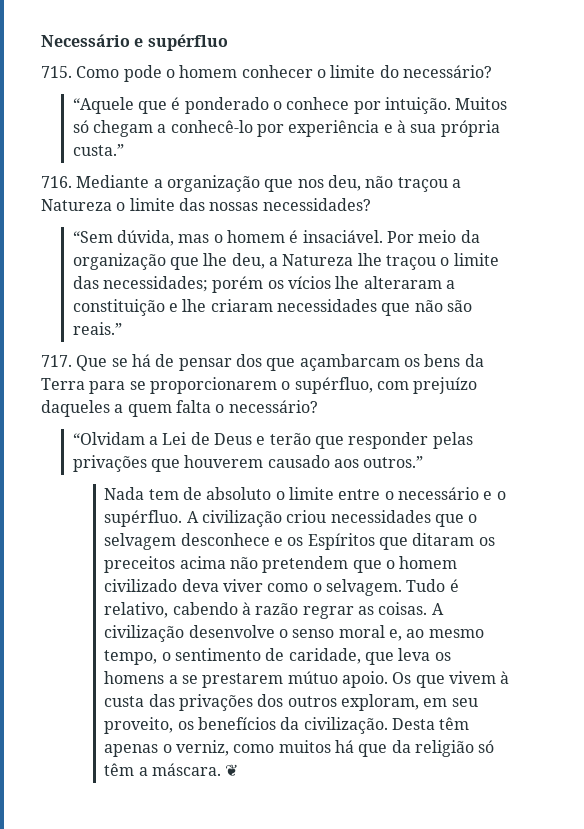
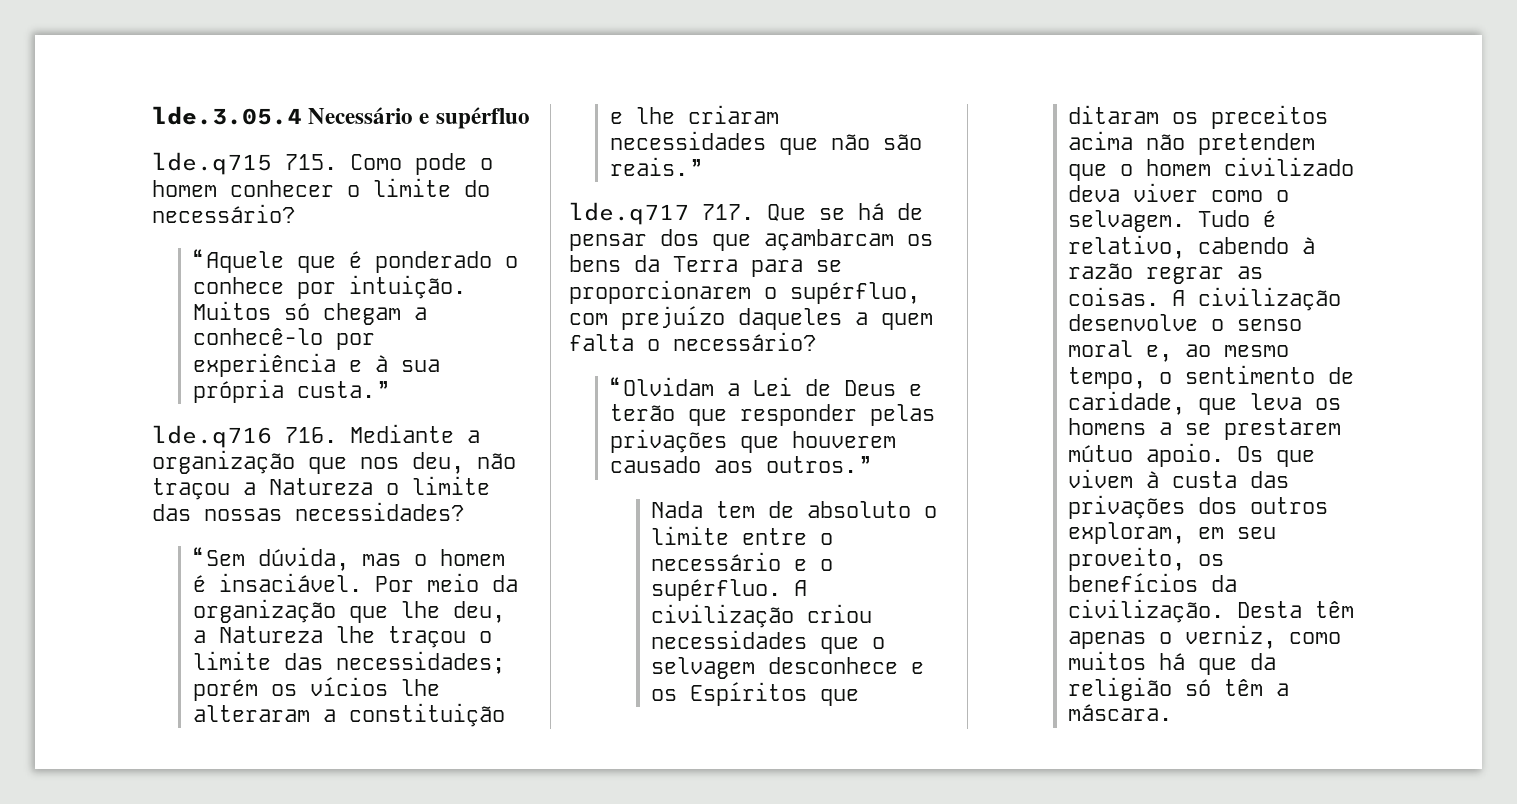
- Necessário e supérfluo
+ lde.3.05.4 Necessário e supérfluo
- 715. Como pode o homem conhecer o limite do necessário?
+ lde.q715 715. Como pode o homem conhecer o limite do necessário?
- 716. Mediante a organização que nos deu, não traçou a Natureza o limite das nossas necessidades?
+ lde.q716 716. Mediante a organização que nos deu, não traçou a Natureza o limite das nossas necessidades?
- 717. Que se há de pensar dos que açambarcam os bens da Terra para se proporcionarem o supérfluo, com prejuízo daqueles a quem falta o necessário?
+ lde.q717 717. Que se há de pensar dos que açambarcam os bens da Terra para se proporcionarem o supérfluo, com prejuízo daqueles a quem falta o necessário?
- ❦

